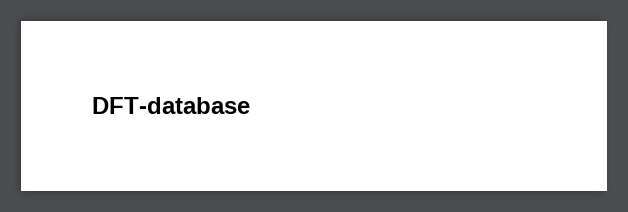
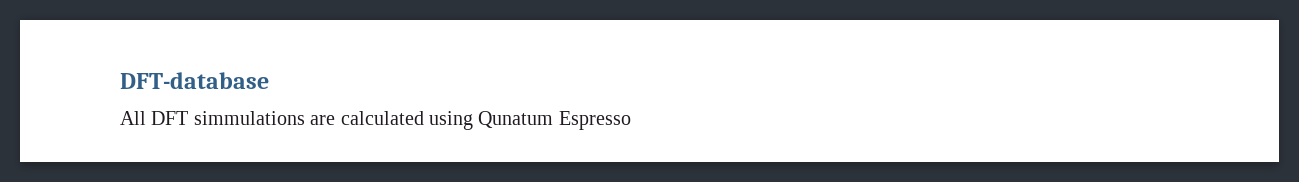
+ All DFT simmulations are calculated using Qunatum Espresso

